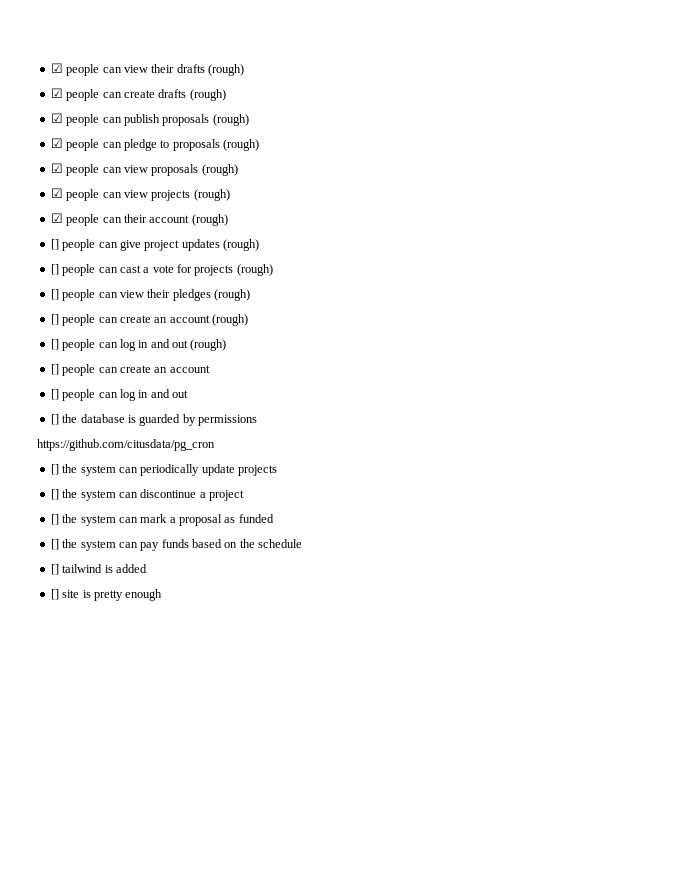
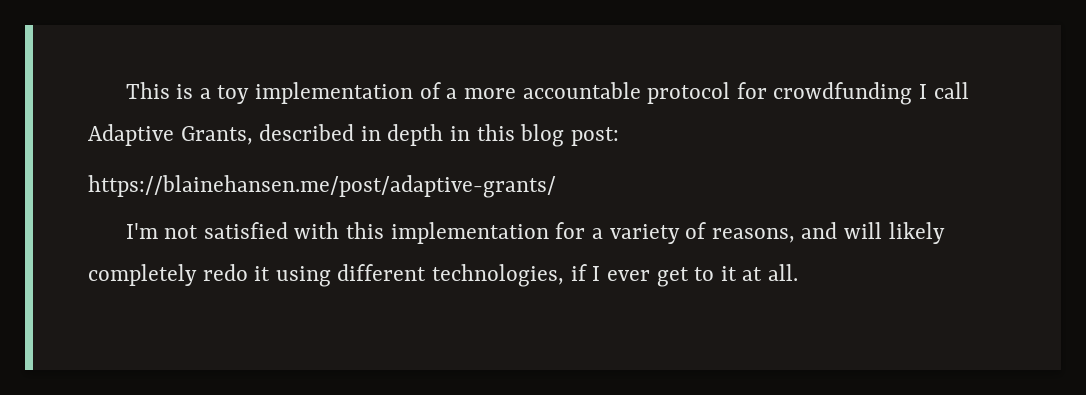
- ☑ people can view their drafts (rough)
- ☑ people can create drafts (rough)
- ☑ people can publish proposals (rough)
- ☑ people can pledge to proposals (rough)
- ☑ people can view proposals (rough)
- ☑ people can view projects (rough)
- ☑ people can their account (rough)
- [] people can give project updates (rough)
- [] people can cast a vote for projects (rough)
- [] people can view their pledges (rough)
- [] people can create an account (rough)
- [] people can log in and out (rough)
- [] people can create an account
- [] people can log in and out
- [] the database is guarded by permissions
- https://github.com/citusdata/pg_cron
- [] the system can periodically update projects
- [] the system can discontinue a project
- [] the system can mark a proposal as funded
- [] the system can pay funds based on the schedule
- [] tailwind is added
- [] site is pretty enough
+ This is a toy implementation of a more accountable protocol for crowdfunding I call Adaptive Grants, described in depth in this blog post:
+ https://blainehansen.me/post/adaptive-grants/
+ I'm not satisfied with this implementation for a variety of reasons, and will likely completely redo it using different technologies, if I ever get to it at all.

